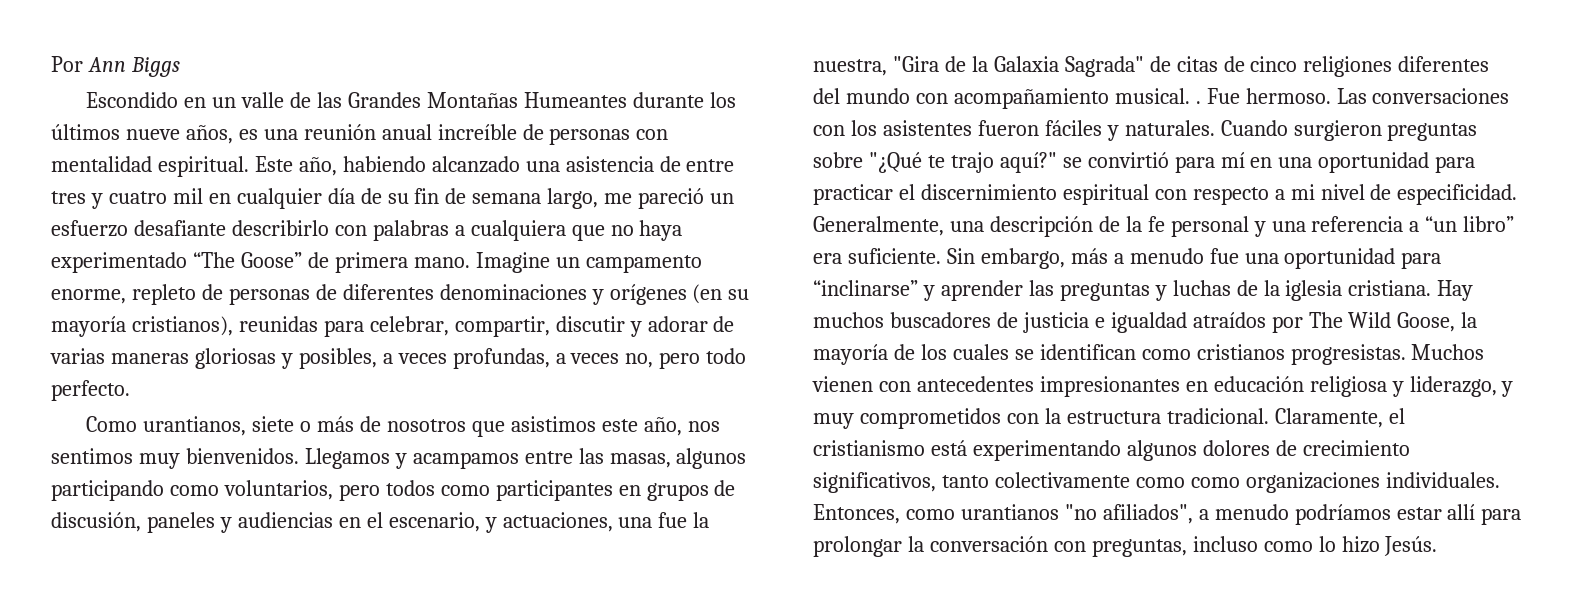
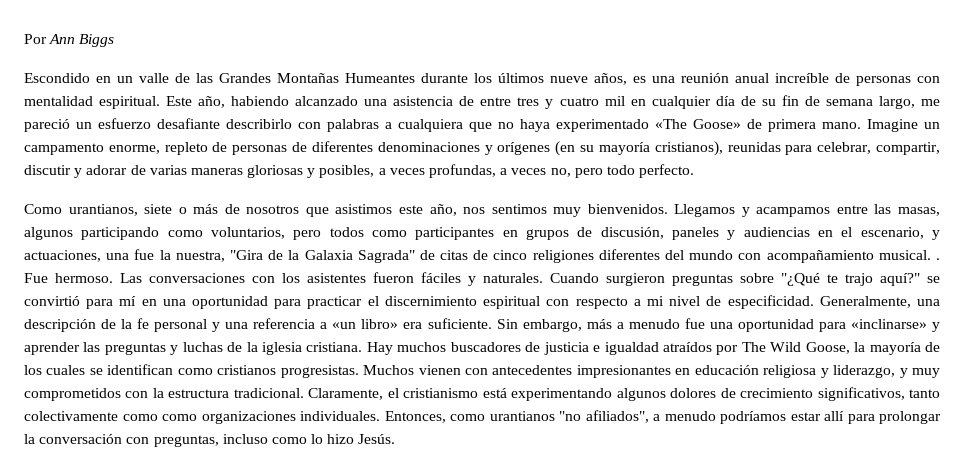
- Este año, habiendo alcanzado una asistencia de entre tres y cuatro mil en cualquier día de su fin de semana largo, me pareció un esfuerzo desafiante describirlo con palabras a cualquiera que no haya experimentado “The Goose” de primera mano.
+ Este año, habiendo alcanzado una asistencia de entre tres y cuatro mil en cualquier día de su fin de semana largo, me pareció un esfuerzo desafiante describirlo con palabras a cualquiera que no haya experimentado «The Goose» de primera mano.
- Generalmente, una descripción de la fe personal y una referencia a “un libro” era suficiente.
+ Generalmente, una descripción de la fe personal y una referencia a «un libro» era suficiente.
- Sin embargo, más a menudo fue una oportunidad para “inclinarse” y aprender las preguntas y luchas de la iglesia cristiana.
+ Sin embargo, más a menudo fue una oportunidad para «inclinarse» y aprender las preguntas y luchas de la iglesia cristiana.

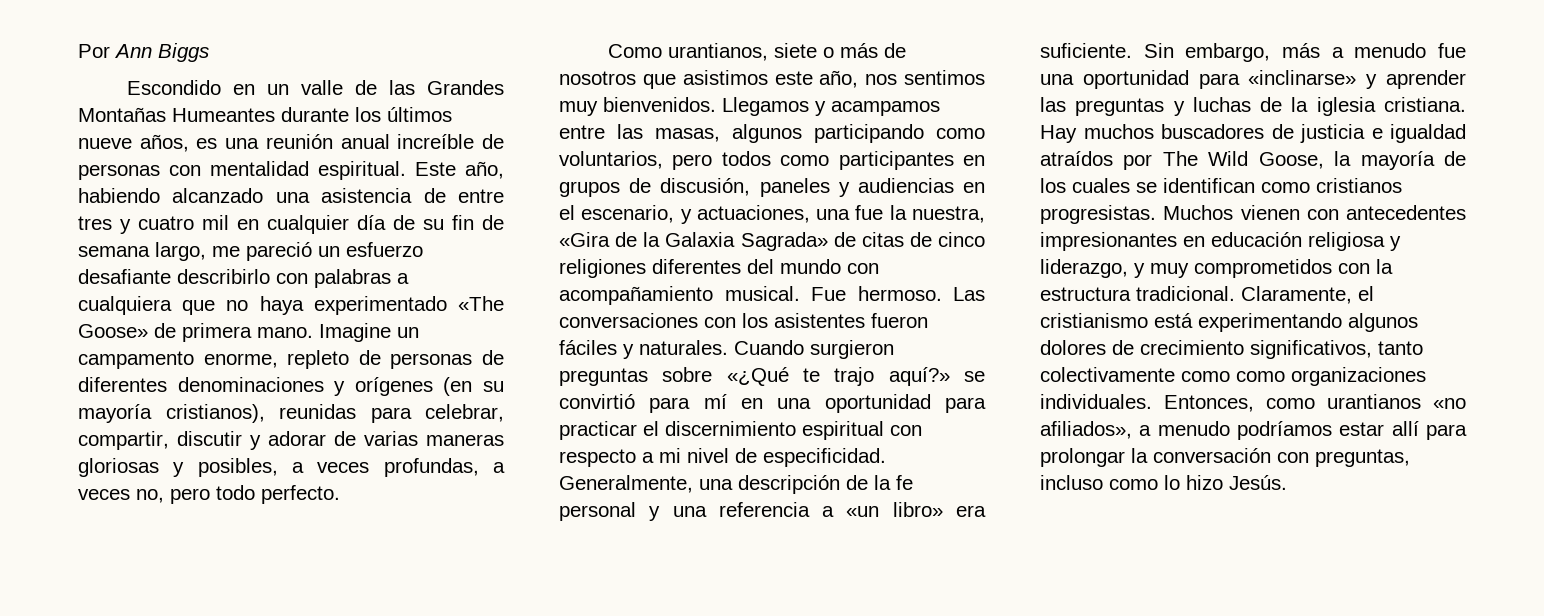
- Llegamos y acampamos entre las masas, algunos participando como voluntarios, pero todos como participantes en grupos de discusión, paneles y audiencias en el escenario, y actuaciones, una fue la nuestra, "Gira de la Galaxia Sagrada" de citas de cinco religiones diferentes del mundo con acompañamiento musical. .
+ Llegamos y acampamos entre las masas, algunos participando como voluntarios, pero todos como participantes en grupos de discusión, paneles y audiencias en el escenario, y actuaciones, una fue la nuestra, «Gira de la Galaxia Sagrada» de citas de cinco religiones diferentes del mundo con acompañamiento musical.
- Cuando surgieron preguntas sobre "¿Qué te trajo aquí?" se convirtió para mí en una oportunidad para practicar el discernimiento espiritual con respecto a mi nivel de especificidad.
+ Cuando surgieron preguntas sobre «¿Qué te trajo aquí?» se convirtió para mí en una oportunidad para practicar el discernimiento espiritual con respecto a mi nivel de especificidad.
- Entonces, como urantianos "no afiliados", a menudo podríamos estar allí para prolongar la conversación con preguntas, incluso como lo hizo Jesús.
+ Entonces, como urantianos «no afiliados», a menudo podríamos estar allí para prolongar la conversación con preguntas, incluso como lo hizo Jesús.

